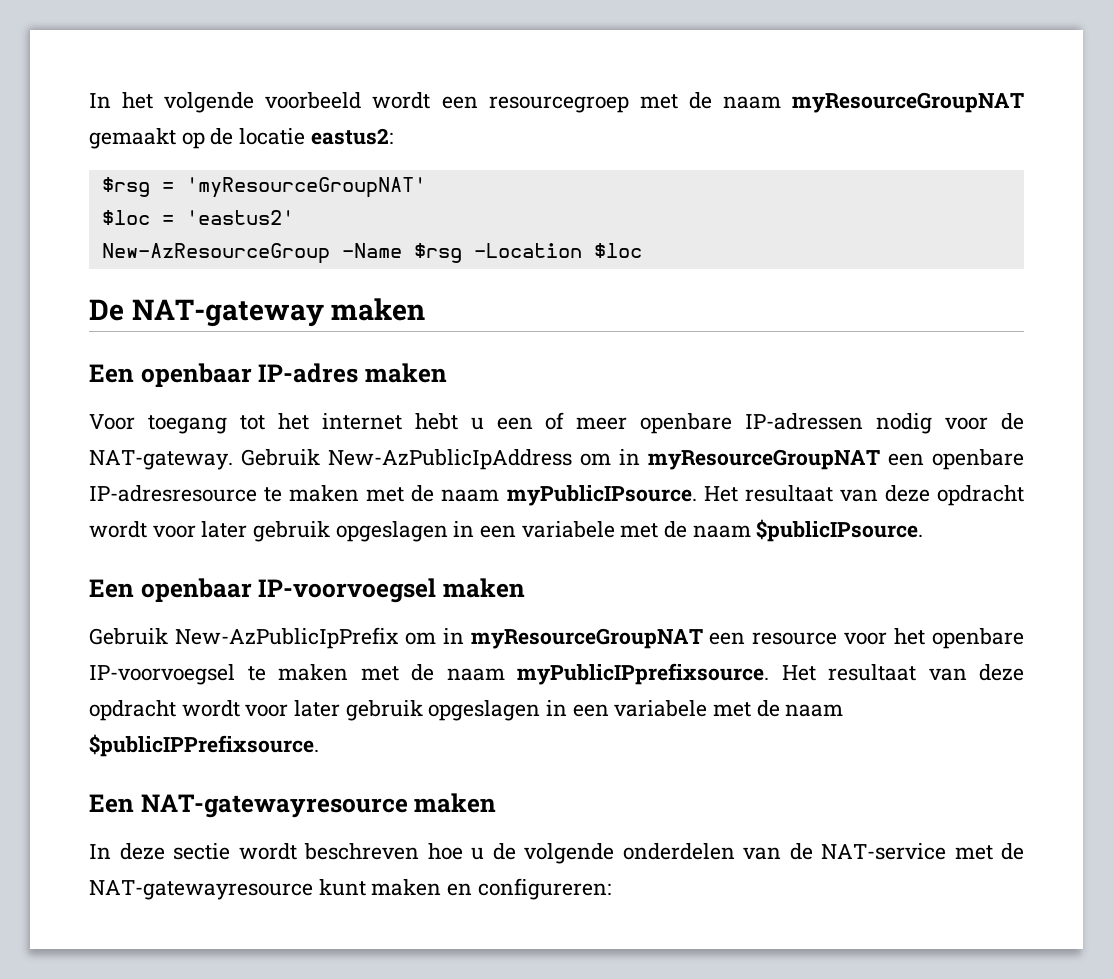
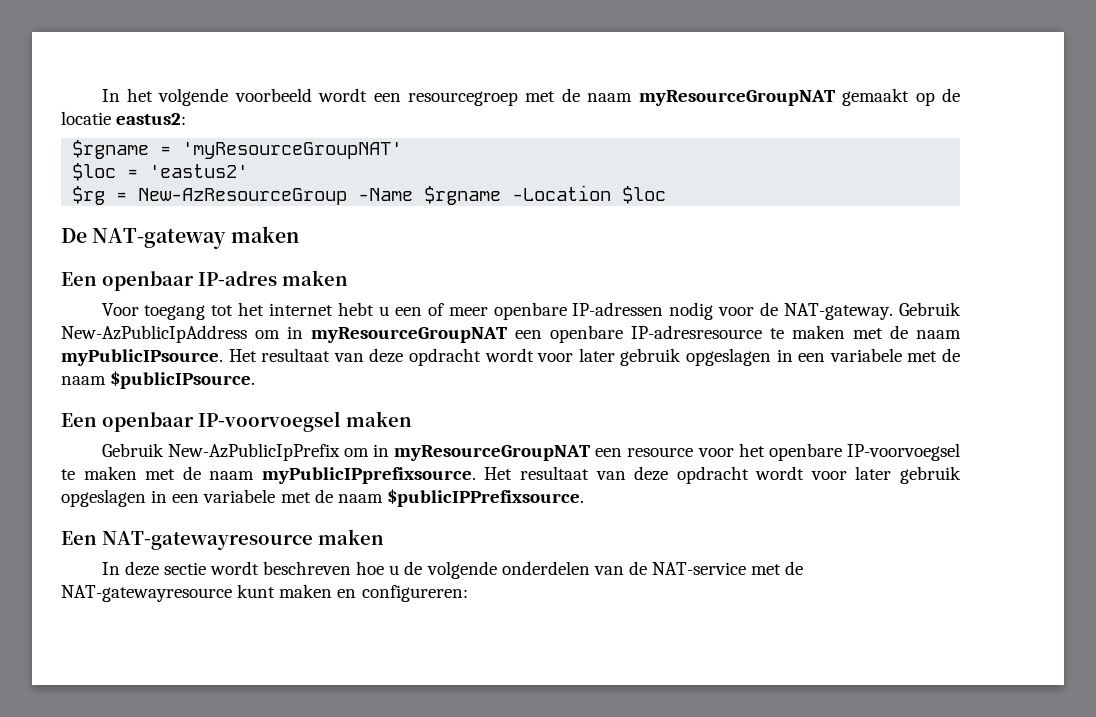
- $rsg = 'myResourceGroupNAT'
+ $rgname = 'myResourceGroupNAT'
- New-AzResourceGroup -Name $rsg -Location $loc
+ $rg = New-AzResourceGroup -Name $rgname -Location $loc

